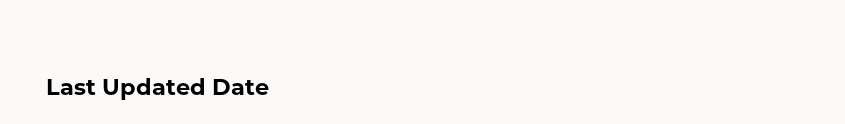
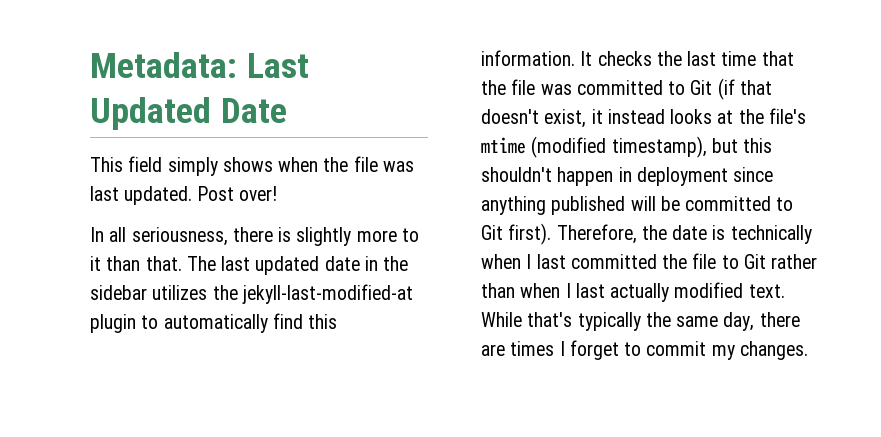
- Last Updated Date
+ Metadata: Last Updated Date
+ This field simply shows when the file was last updated. Post over!
+ In all seriousness, there is slightly more to it than that. The last updated date in the sidebar utilizes the jekyll-last-modified-at plugin to automatically find this information. It checks the last time that the file was committed to Git (if that doesn't exist, it instead looks at the file's mtime (modified timestamp), but this shouldn't happen in deployment since anything published will be committed to Git first). Therefore, the date is technically when I last committed the file to Git rather than when I last actually modified text. While that's typically the same day, there are times I forget to commit my changes.

